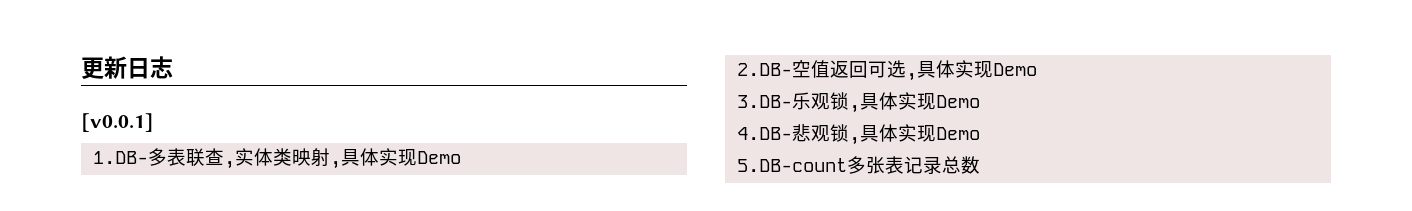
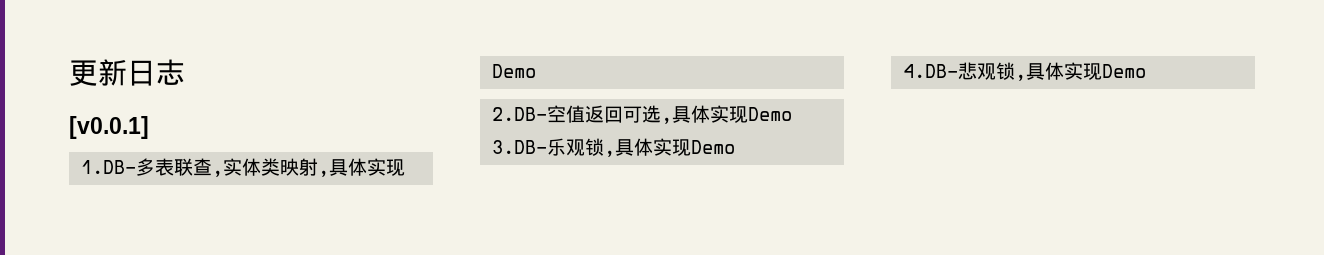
- 5.DB-count多张表记录总数

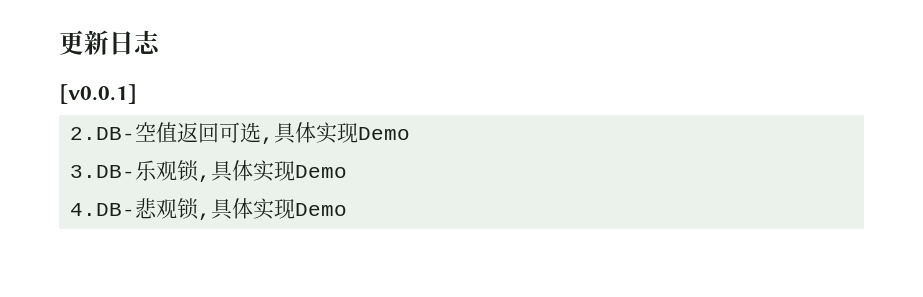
- 1.DB-多表联查,实体类映射,具体实现Demo

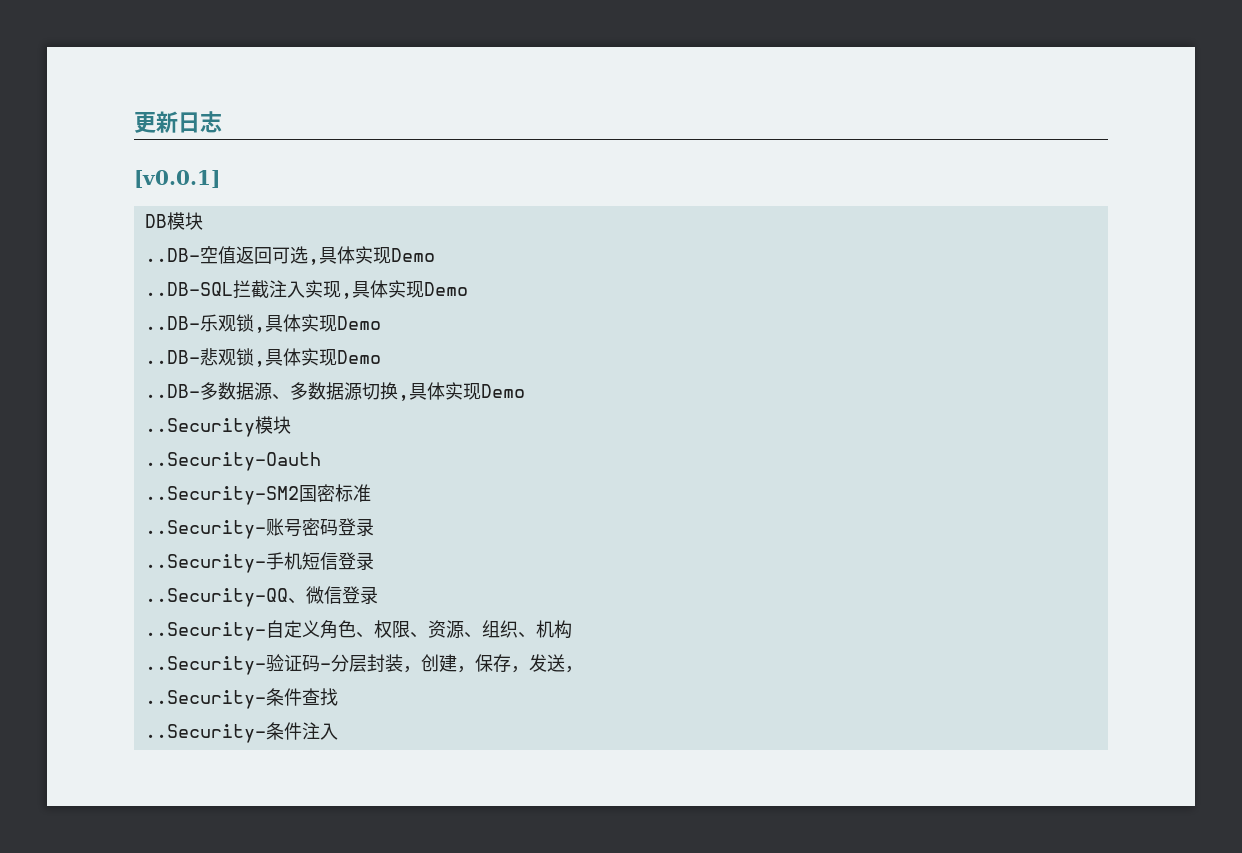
- 2.DB-空值返回可选,具体实现Demo
+ DB模块
+ ..DB-空值返回可选,具体实现Demo
- 3.DB-乐观锁,具体实现Demo
+ ..DB-SQL拦截注入实现,具体实现Demo
+ ..DB-乐观锁,具体实现Demo
- 4.DB-悲观锁,具体实现Demo
+ ..DB-悲观锁,具体实现Demo
+ ..DB-多数据源、多数据源切换,具体实现Demo
+ ..Security模块
+ ..Security-Oauth
+ ..Security-SM2国密标准
+ ..Security-账号密码登录
+ ..Security-手机短信登录
+ ..Security-QQ、微信登录
+ ..Security-自定义角色、权限、资源、组织、机构
+ ..Security-验证码-分层封装，创建，保存，发送，
+ ..Security-条件查找
+ ..Security-条件注入

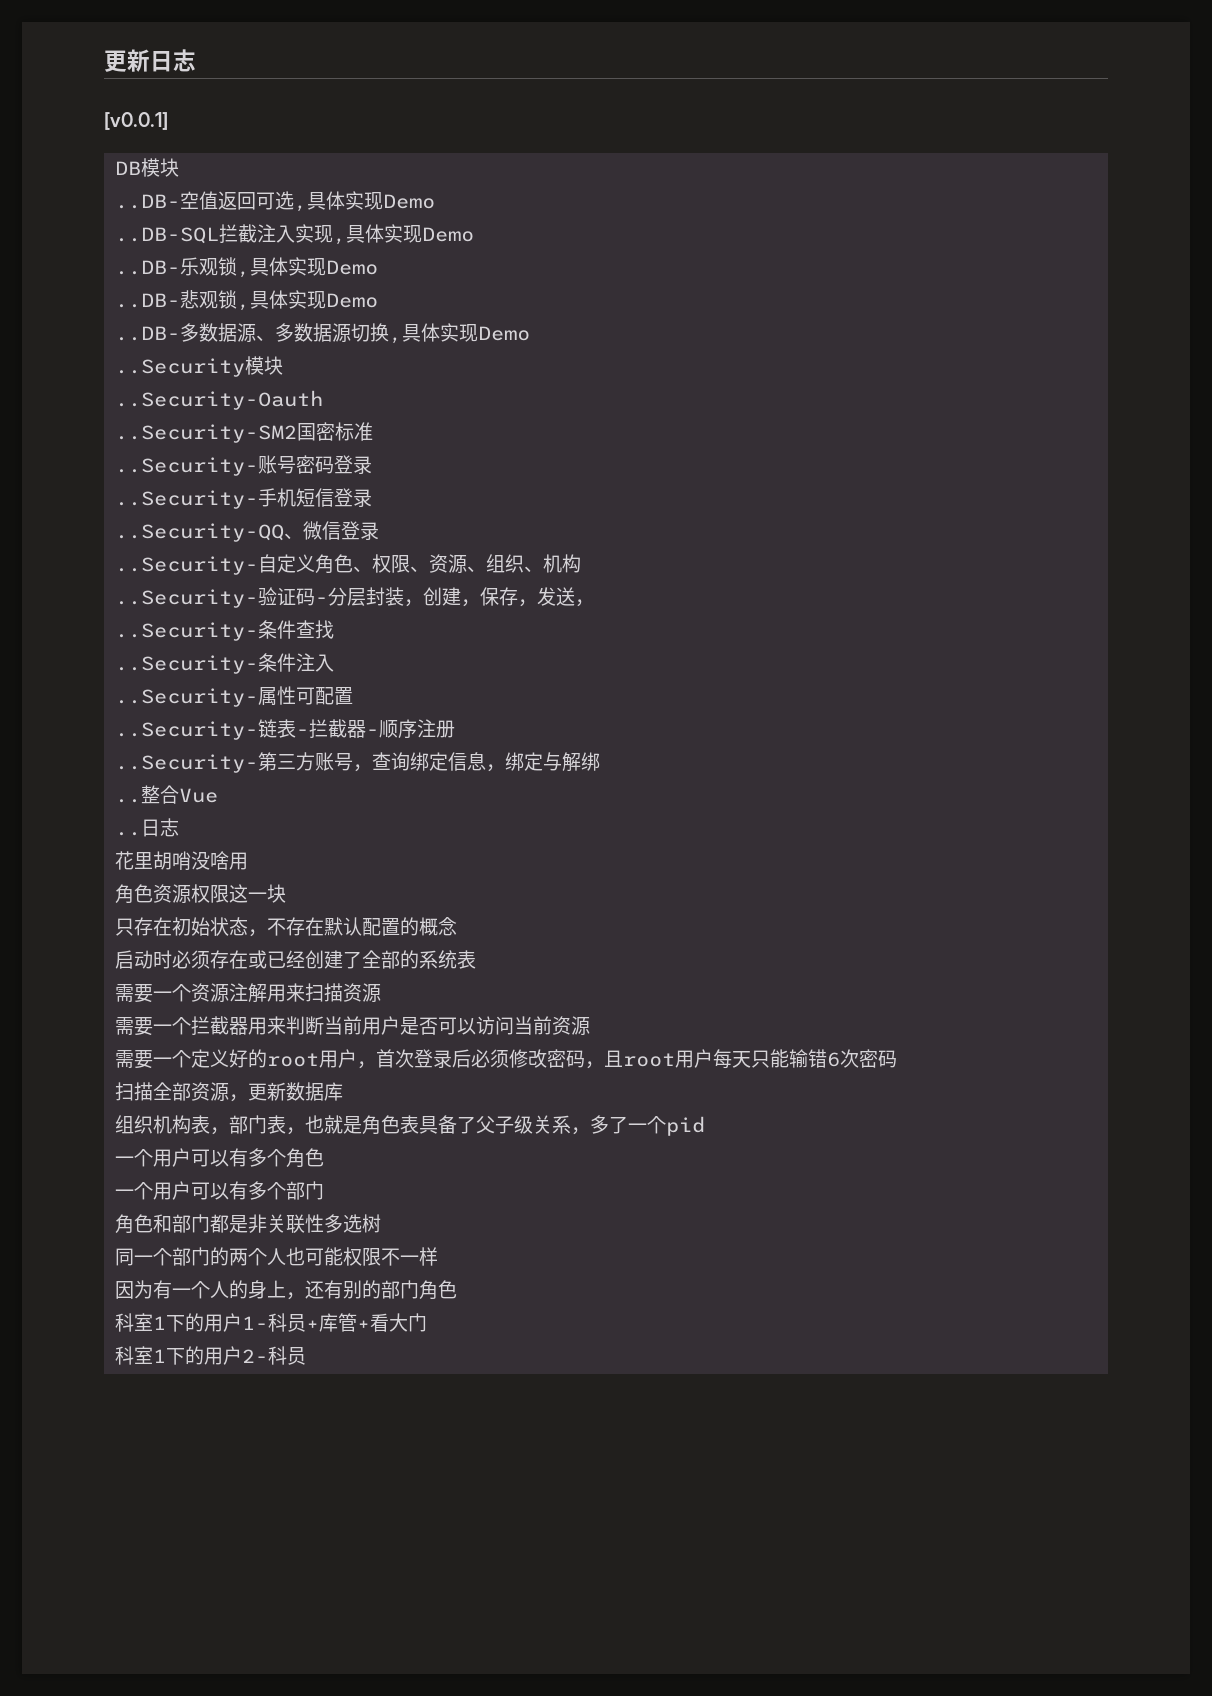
+ ..Security-属性可配置
+ ..Security-链表-拦截器-顺序注册
+ ..Security-第三方账号，查询绑定信息，绑定与解绑
+ ..整合Vue
+ ..日志
+ 花里胡哨没啥用
+ 角色资源权限这一块
+ 只存在初始状态，不存在默认配置的概念
+ 启动时必须存在或已经创建了全部的系统表
+ 需要一个资源注解用来扫描资源
+ 需要一个拦截器用来判断当前用户是否可以访问当前资源
+ 需要一个定义好的root用户，首次登录后必须修改密码，且root用户每天只能输错6次密码
+ 扫描全部资源，更新数据库
+ 组织机构表，部门表，也就是角色表具备了父子级关系，多了一个pid
+ 一个用户可以有多个角色
+ 一个用户可以有多个部门
+ 角色和部门都是非关联性多选树
+ 同一个部门的两个人也可能权限不一样
+ 因为有一个人的身上，还有别的部门角色
+ 科室1下的用户1-科员+库管+看大门
+ 科室1下的用户2-科员

